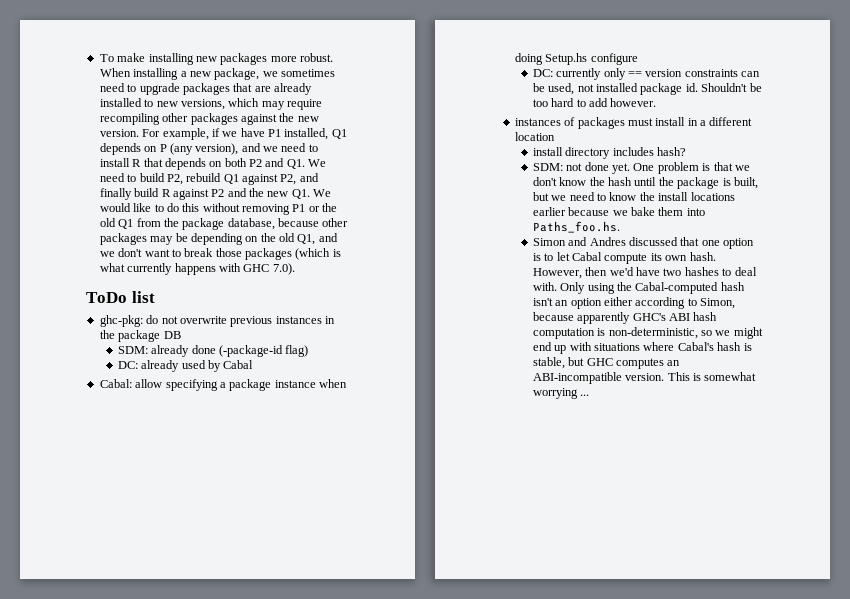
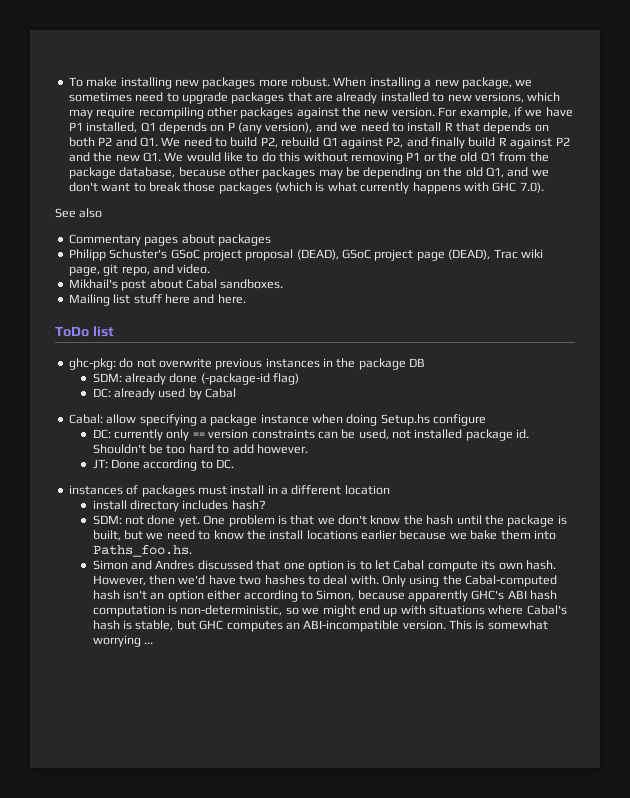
+ See also
+ Commentary pages about packages
+ Philipp Schuster's GSoC project proposal (DEAD), GSoC project page (DEAD), Trac wiki page, git repo, and video.
+ Mikhail's post about Cabal sandboxes.
+ Mailing list stuff here and here.
+ JT: Done according to DC.

